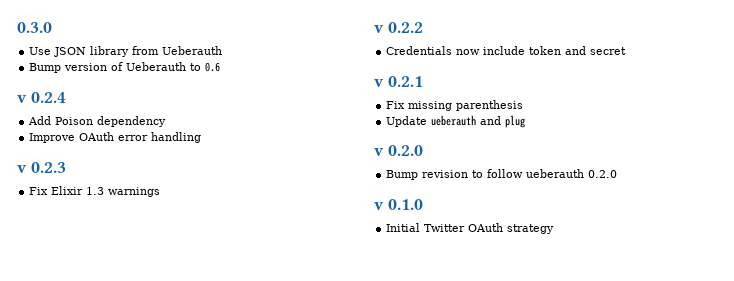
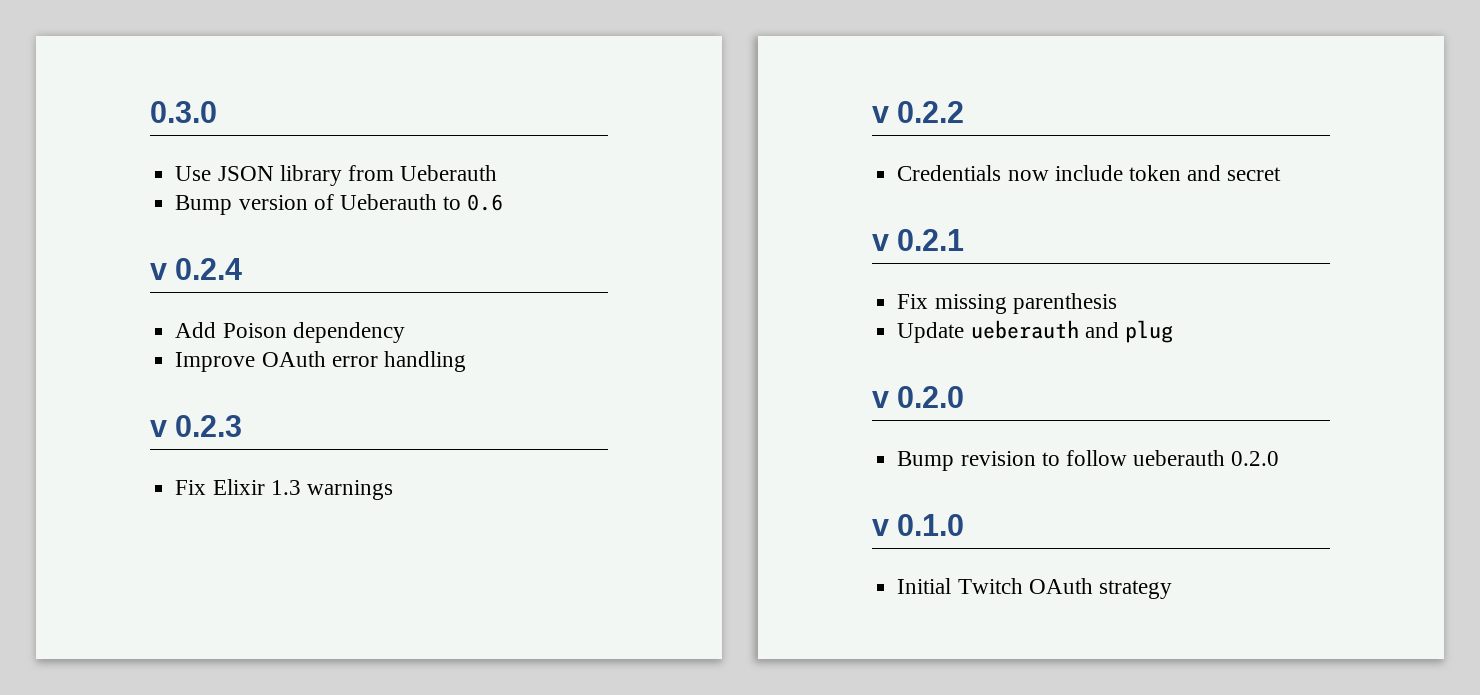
- Initial Twitter OAuth strategy
+ Initial Twitch OAuth strategy

